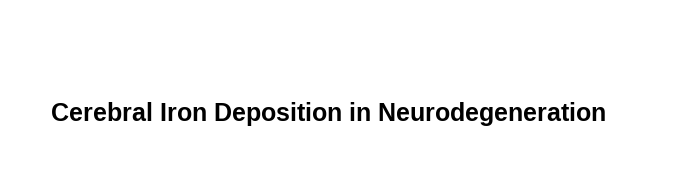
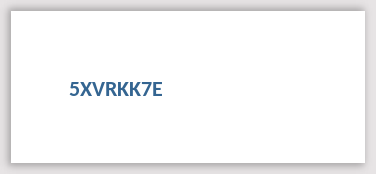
- Cerebral Iron Deposition in Neurodegeneration
+ 5XVRKK7E

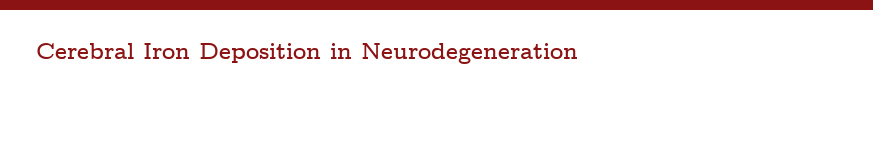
- 5XVRKK7E
+ Cerebral Iron Deposition in Neurodegeneration

